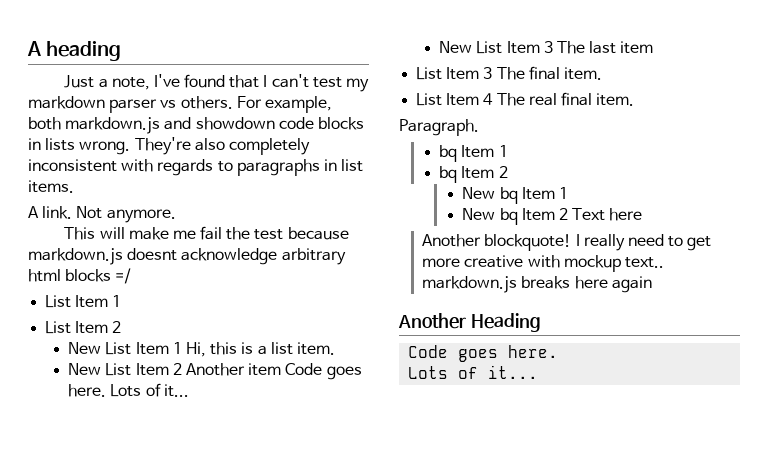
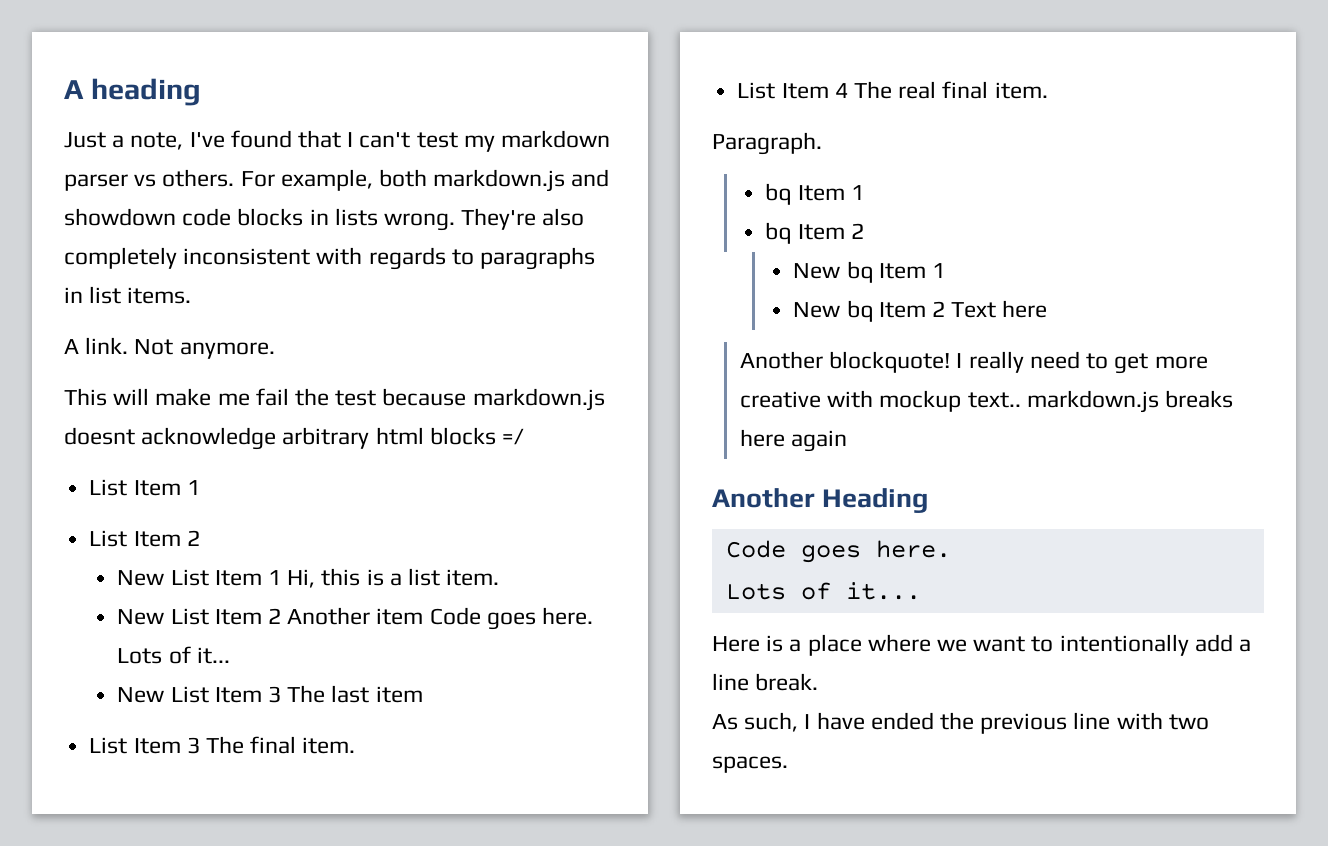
+ Here is a place where we want to intentionally add a line break.
+ As such, I have ended the previous line with two spaces.

